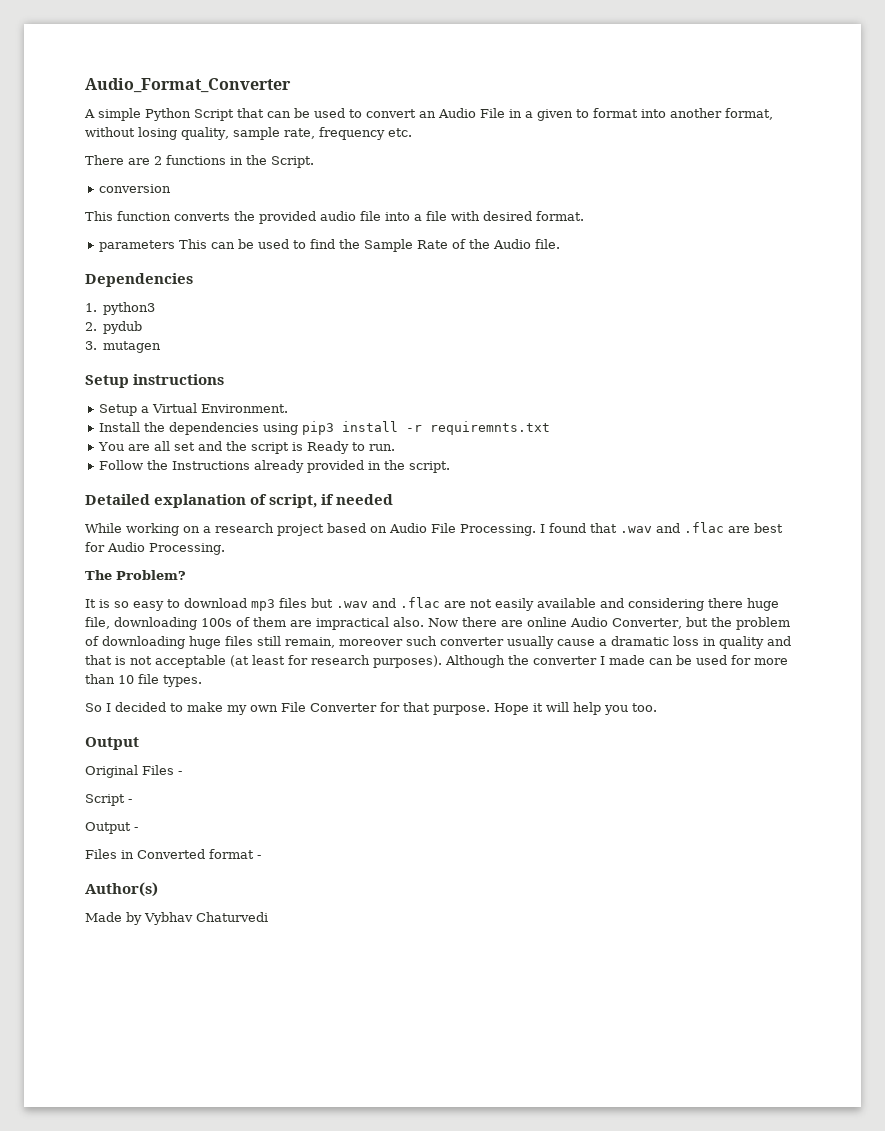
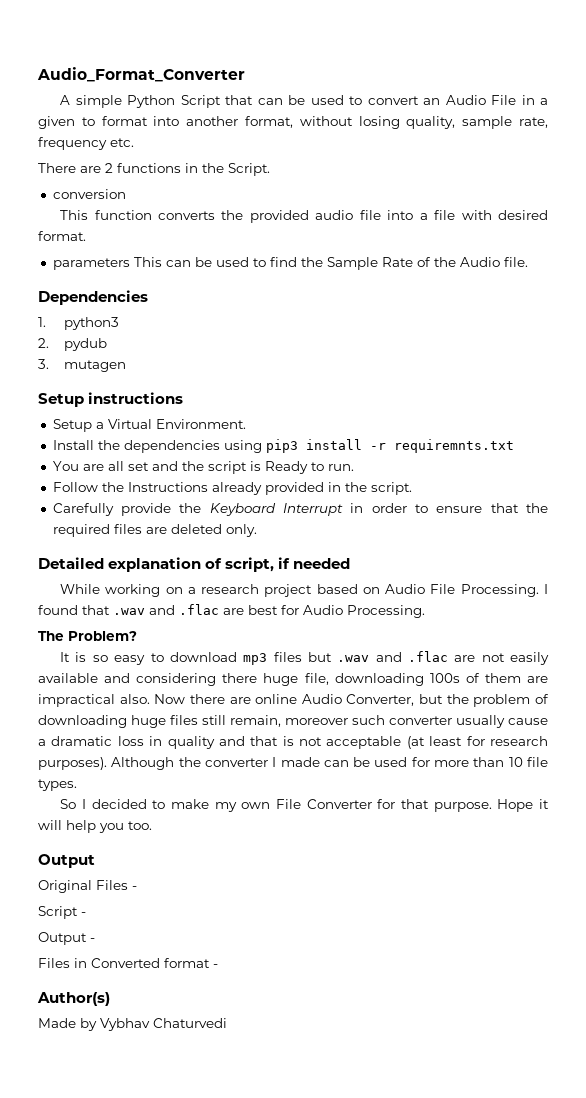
+ Carefully provide the Keyboard Interrupt in order to ensure that the required files are deleted only.

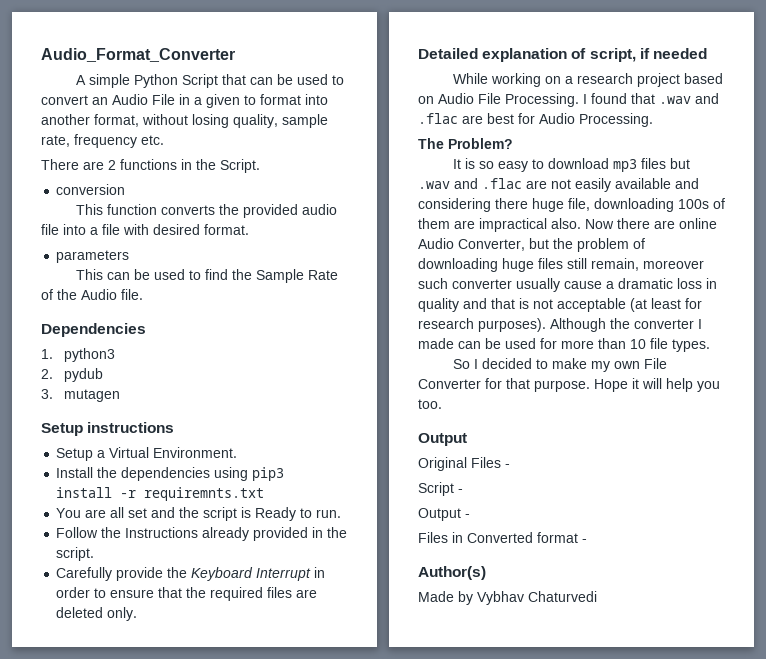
- parameters This can be used to find the Sample Rate of the Audio file.
+ parameters
+ This can be used to find the Sample Rate of the Audio file.

